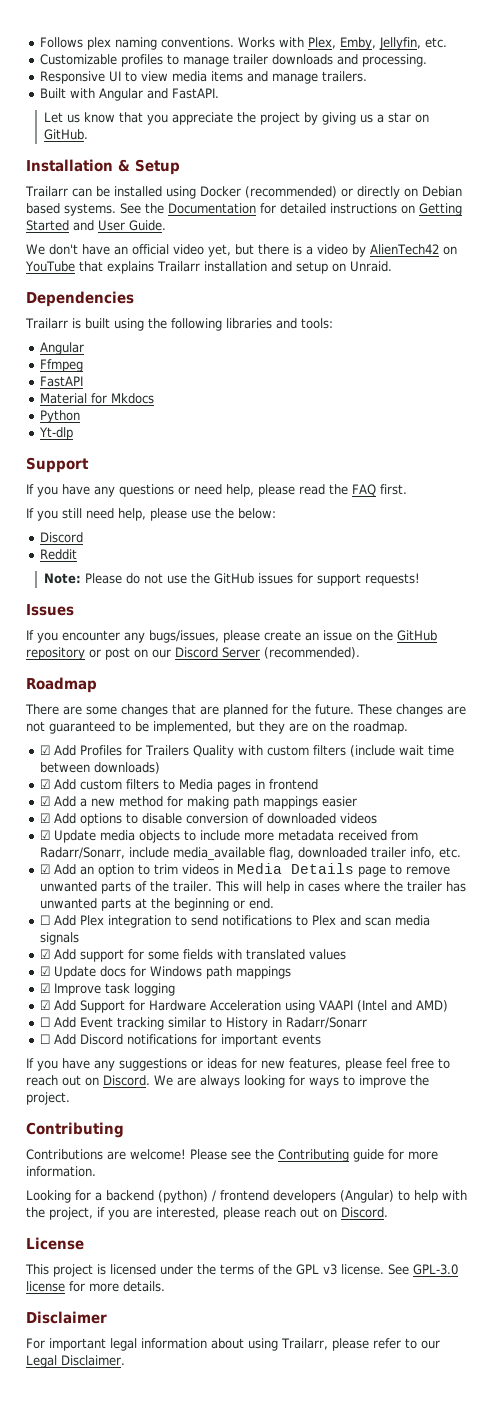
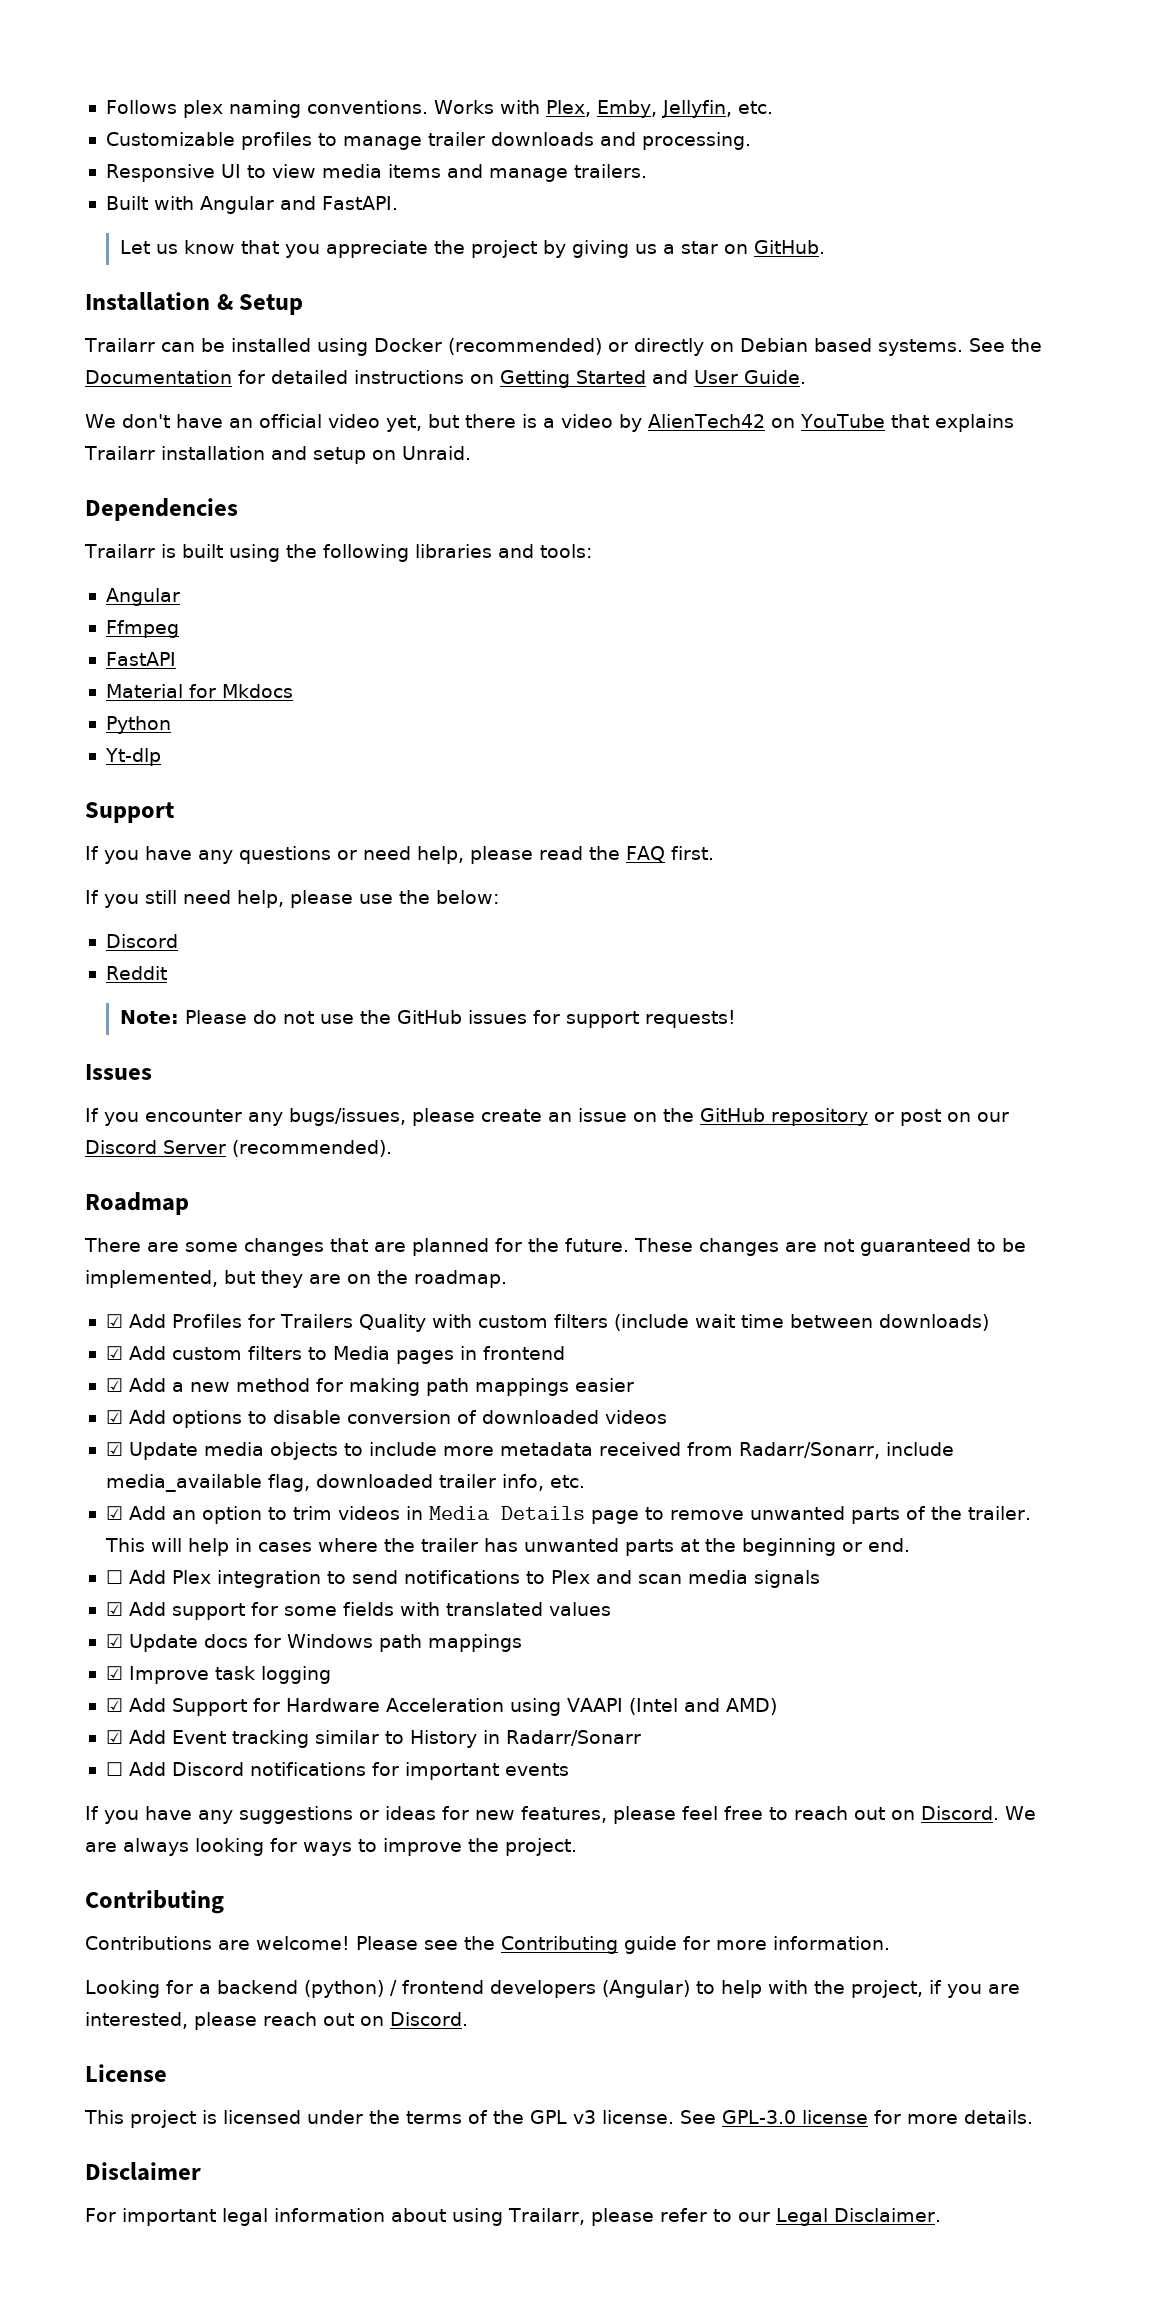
- ☐ Add Event tracking similar to History in Radarr/Sonarr
+ ☑ Add Event tracking similar to History in Radarr/Sonarr

